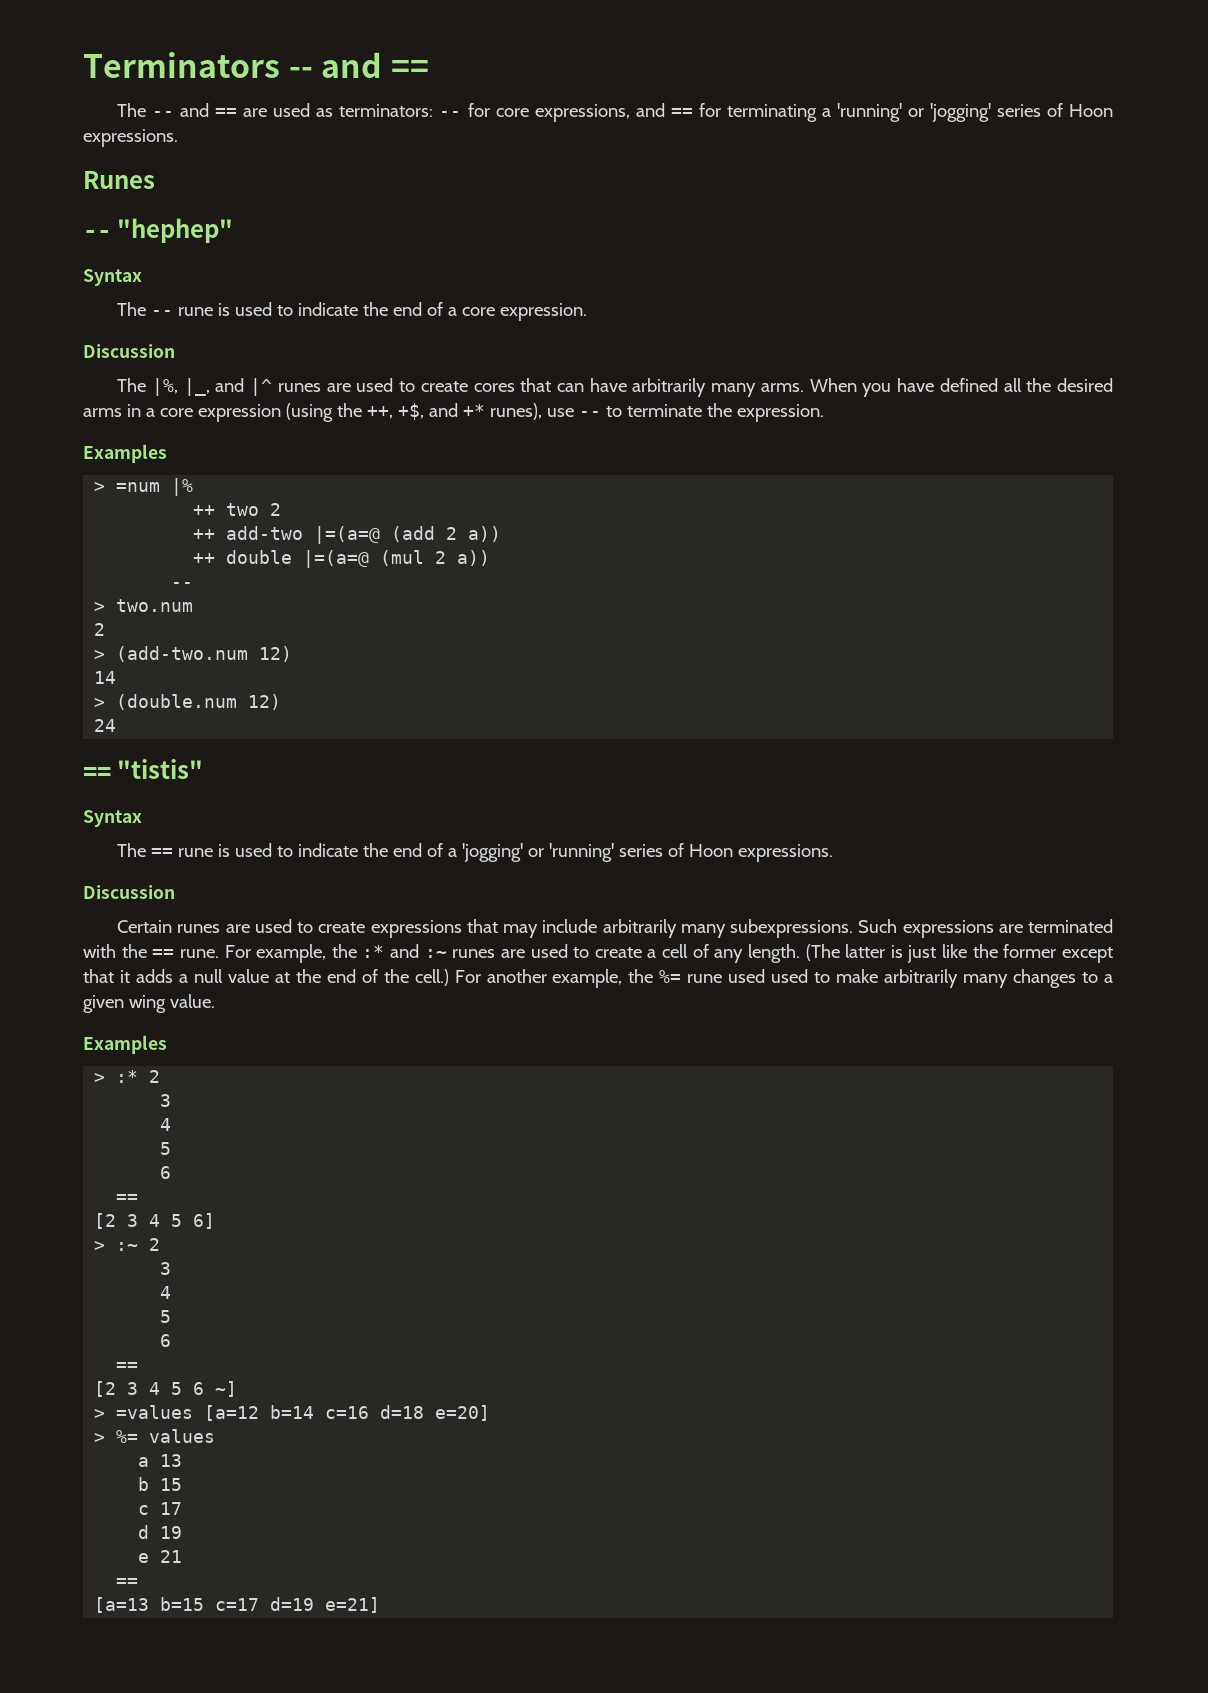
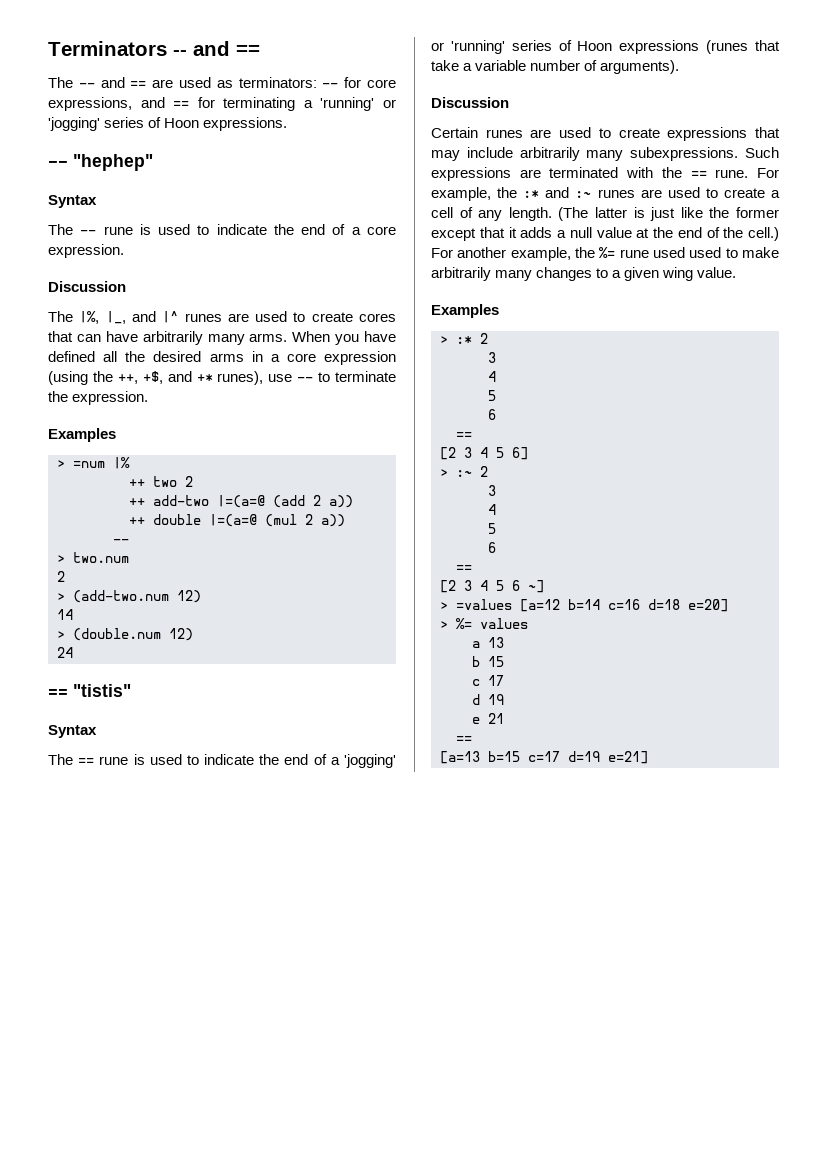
- Runes
- The == rune is used to indicate the end of a 'jogging' or 'running' series of Hoon expressions.
+ The == rune is used to indicate the end of a 'jogging' or 'running' series of Hoon expressions (runes that take a variable number of arguments).

